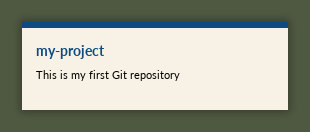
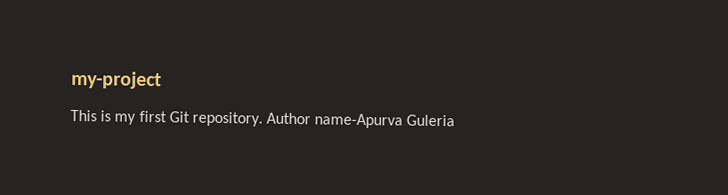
- This is my first Git repository
+ This is my first Git repository. Author name-Apurva Guleria

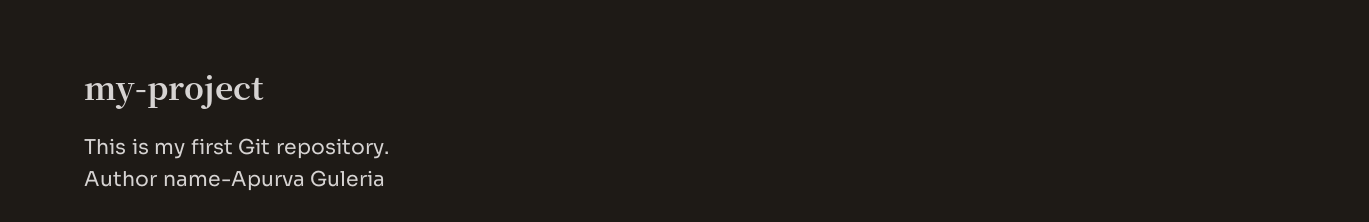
- This is my first Git repository. Author name-Apurva Guleria
+ This is my first Git repository.
+ Author name-Apurva Guleria

